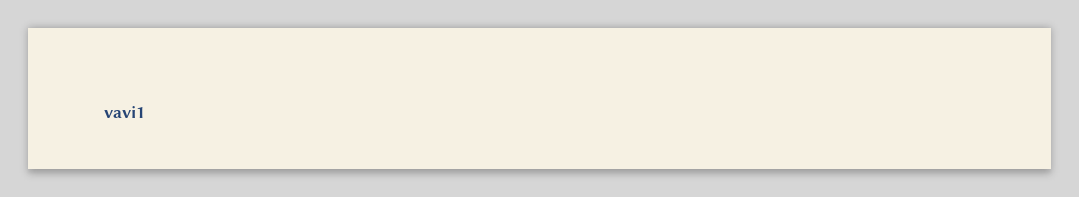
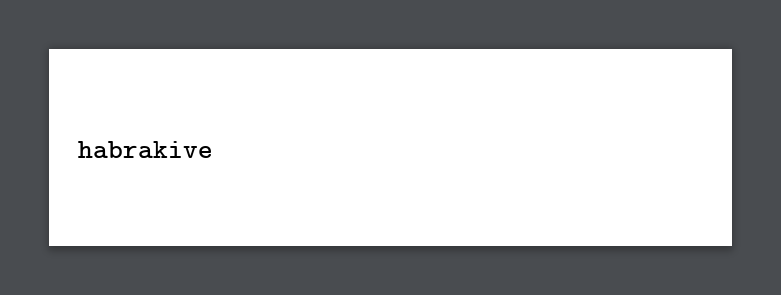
- vavi1
+ habrakive

